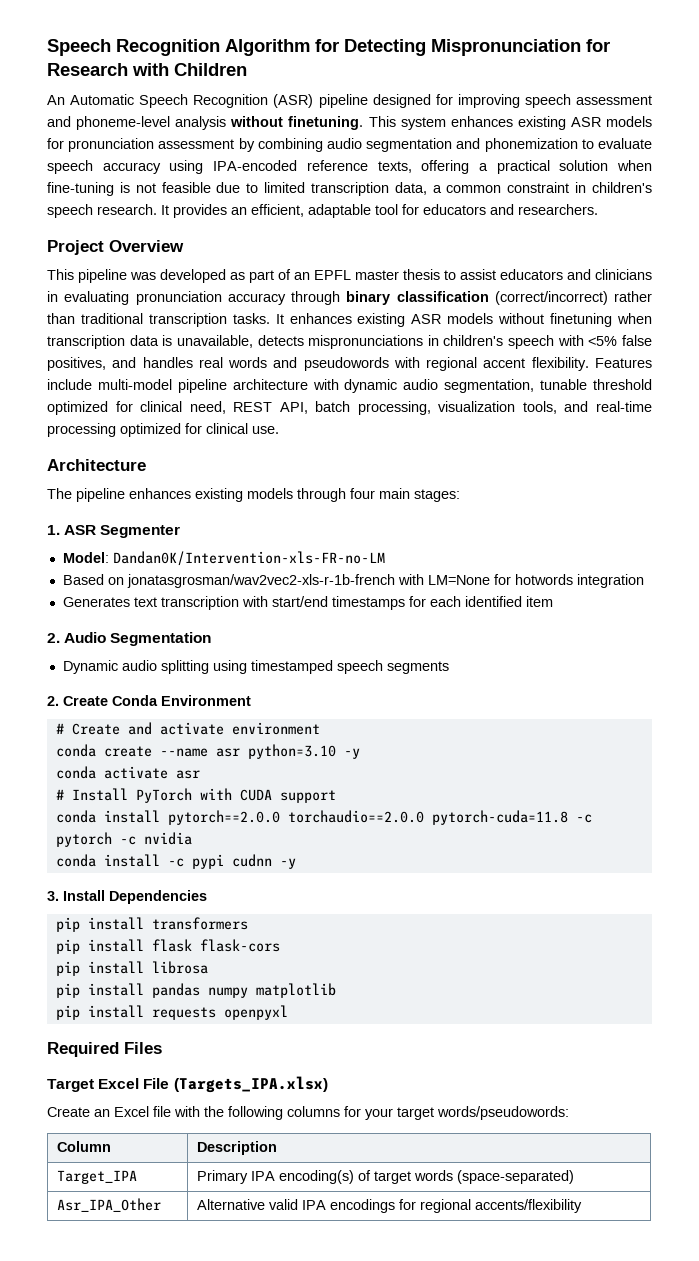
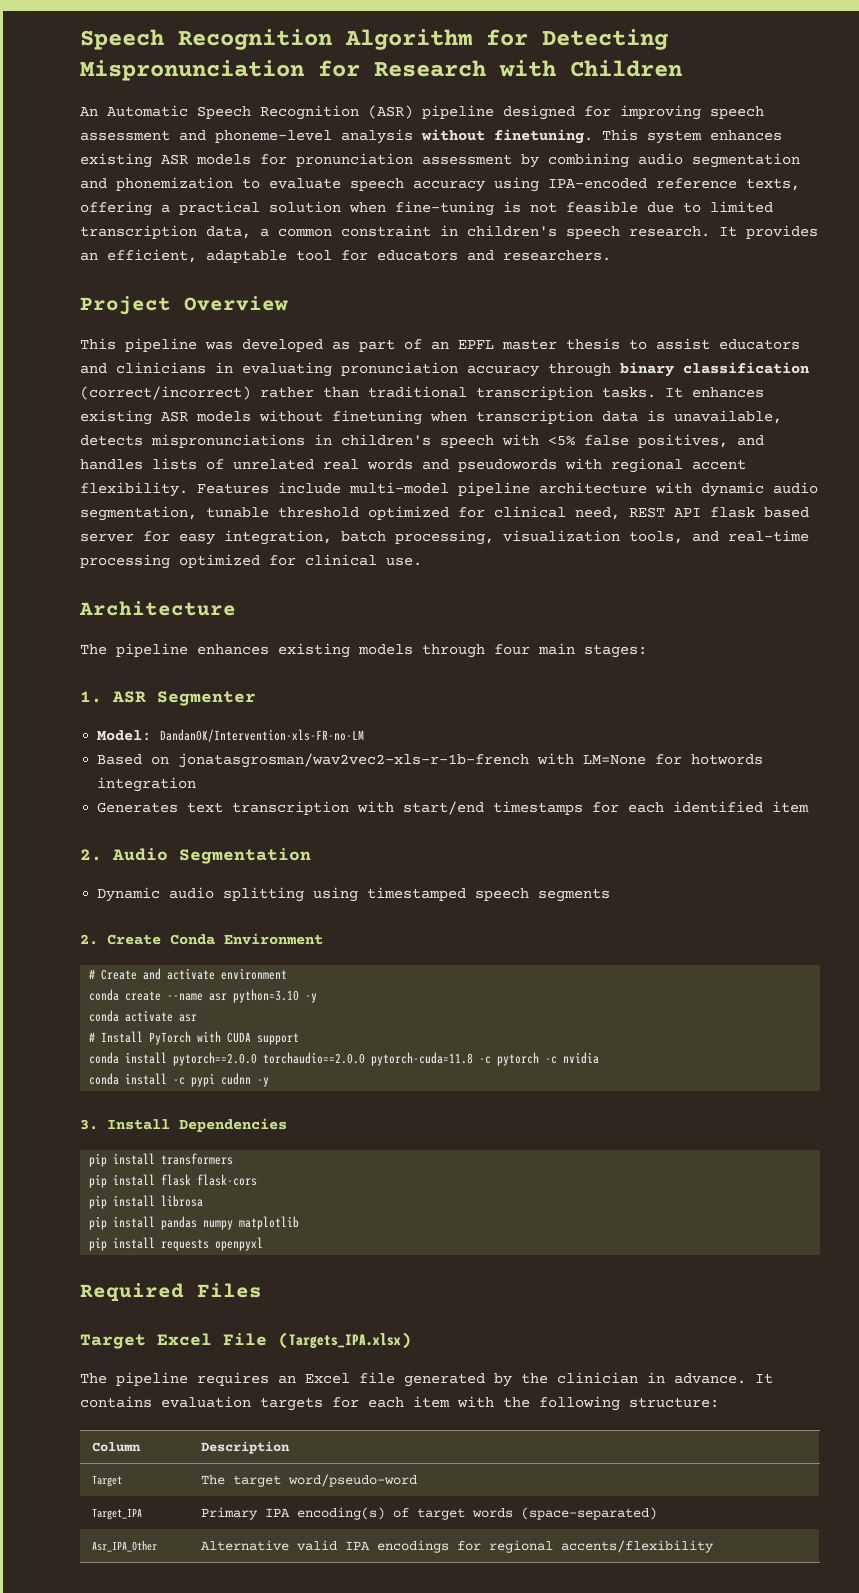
- It enhances existing ASR models without finetuning when transcription data is unavailable, detects mispronunciations in children's speech with <5% false positives, and handles real words and pseudowords with regional accent flexibility.
+ It enhances existing ASR models without finetuning when transcription data is unavailable, detects mispronunciations in children's speech with <5% false positives, and handles lists of unrelated real words and pseudowords with regional accent flexibility.
- Features include multi-model pipeline architecture with dynamic audio segmentation, tunable threshold optimized for clinical need, REST API, batch processing, visualization tools, and real-time processing optimized for clinical use.
+ Features include multi-model pipeline architecture with dynamic audio segmentation, tunable threshold optimized for clinical need, REST API flask based server for easy integration, batch processing, visualization tools, and real-time processing optimized for clinical use.
- Create an Excel file with the following columns for your target words/pseudowords:
+ The pipeline requires an Excel file generated by the clinician in advance. It contains evaluation targets for each item with the following structure:
  Column | Description
+ Target | The target word/pseudo-word

